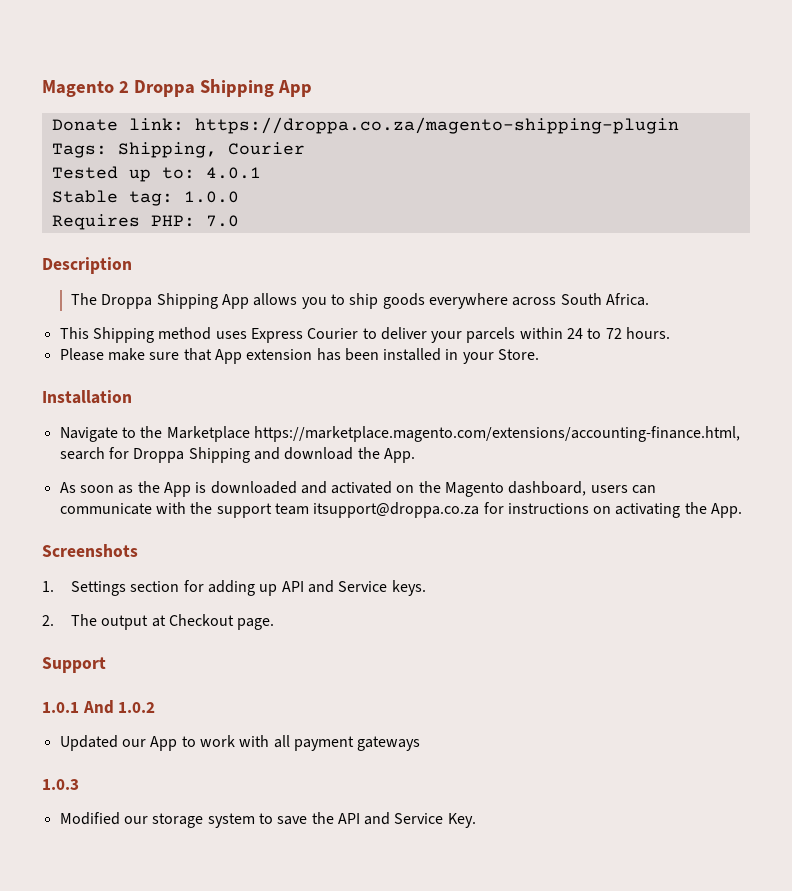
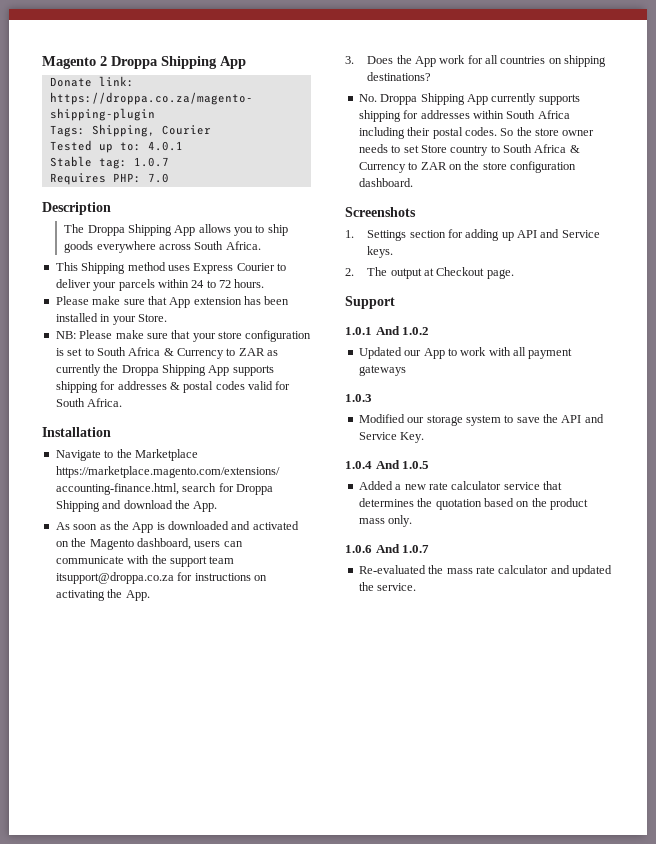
- Stable tag: 1.0.0
+ Stable tag: 1.0.7
+ NB: Please make sure that your store configuration is set to South Africa & Currency to ZAR as currently the Droppa Shipping App supports shipping for addresses & postal codes valid for South Africa.
+ 3. Does the App work for all countries on shipping destinations?
+ No. Droppa Shipping App currently supports shipping for addresses within South Africa including their postal codes. So the store owner needs to set Store country to South Africa & Currency to ZAR on the store configuration dashboard.
+ 1.0.4 And 1.0.5
+ Added a new rate calculator service that determines the quotation based on the product mass only.
+ 1.0.6 And 1.0.7
+ Re-evaluated the mass rate calculator and updated the service.

